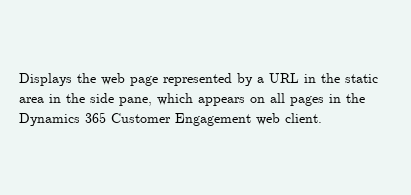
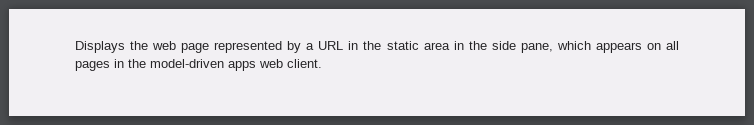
- Displays the web page represented by a URL in the static area in the side pane, which appears on all pages in the Dynamics 365 Customer Engagement web client.
+ Displays the web page represented by a URL in the static area in the side pane, which appears on all pages in the model-driven apps web client.

